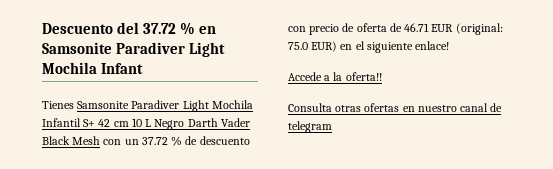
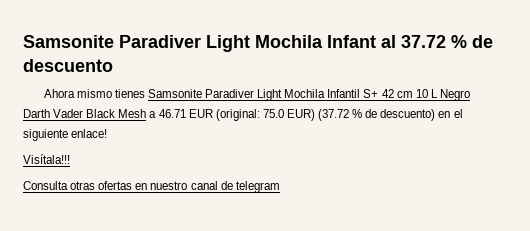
- Descuento del 37.72 % en Samsonite Paradiver Light Mochila Infant
- Tienes Samsonite Paradiver Light Mochila Infantil S+ 42 cm 10 L Negro Darth Vader Black Mesh con un 37.72 % de descuento con precio de oferta de 46.71 EUR (original: 75.0 EUR) en el siguiente enlace!
+ Samsonite Paradiver Light Mochila Infant al 37.72 % de descuento
+ Ahora mismo tienes Samsonite Paradiver Light Mochila Infantil S+ 42 cm 10 L Negro Darth Vader Black Mesh a 46.71 EUR (original: 75.0 EUR) (37.72 % de descuento) en el siguiente enlace!
- Accede a la oferta!!
+ Visítala!!!

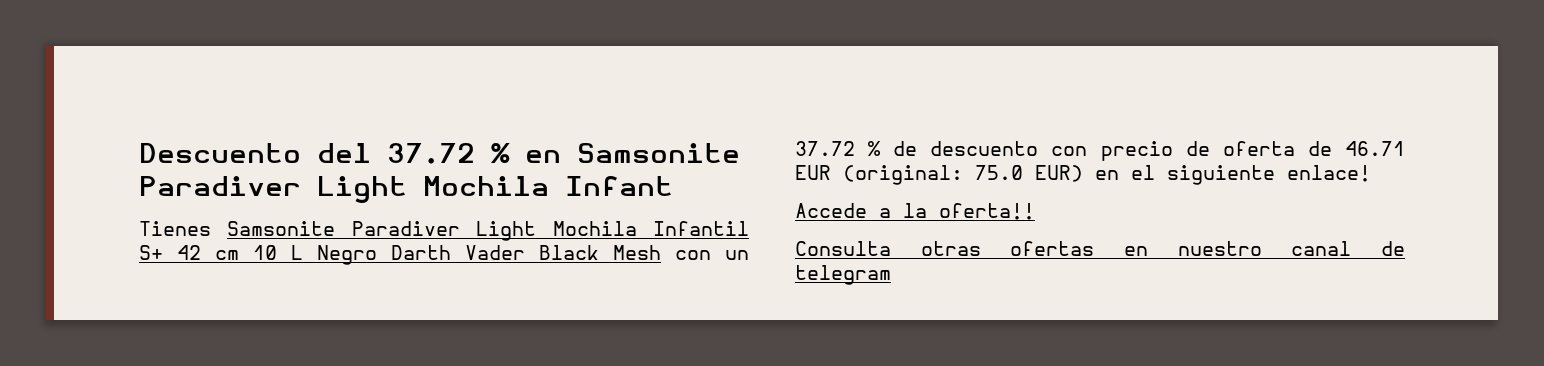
- Samsonite Paradiver Light Mochila Infant al 37.72 % de descuento
- Ahora mismo tienes Samsonite Paradiver Light Mochila Infantil S+ 42 cm 10 L Negro Darth Vader Black Mesh a 46.71 EUR (original: 75.0 EUR) (37.72 % de descuento) en el siguiente enlace!
+ Descuento del 37.72 % en Samsonite Paradiver Light Mochila Infant
+ Tienes Samsonite Paradiver Light Mochila Infantil S+ 42 cm 10 L Negro Darth Vader Black Mesh con un 37.72 % de descuento con precio de oferta de 46.71 EUR (original: 75.0 EUR) en el siguiente enlace!
- Visítala!!!
+ Accede a la oferta!!

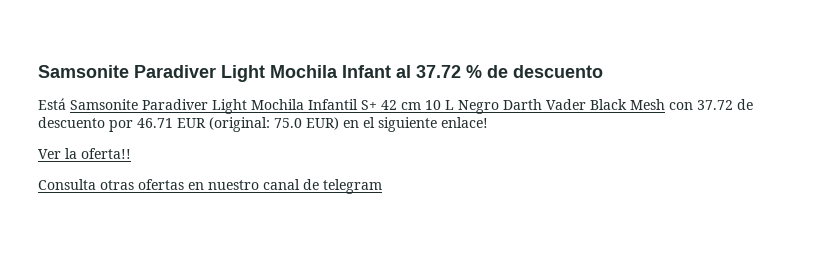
- Descuento del 37.72 % en Samsonite Paradiver Light Mochila Infant
- Tienes Samsonite Paradiver Light Mochila Infantil S+ 42 cm 10 L Negro Darth Vader Black Mesh con un 37.72 % de descuento con precio de oferta de 46.71 EUR (original: 75.0 EUR) en el siguiente enlace!
+ Samsonite Paradiver Light Mochila Infant al 37.72 % de descuento
+ Está Samsonite Paradiver Light Mochila Infantil S+ 42 cm 10 L Negro Darth Vader Black Mesh con 37.72 de descuento por 46.71 EUR (original: 75.0 EUR) en el siguiente enlace!
- Accede a la oferta!!
+ Ver la oferta!!

